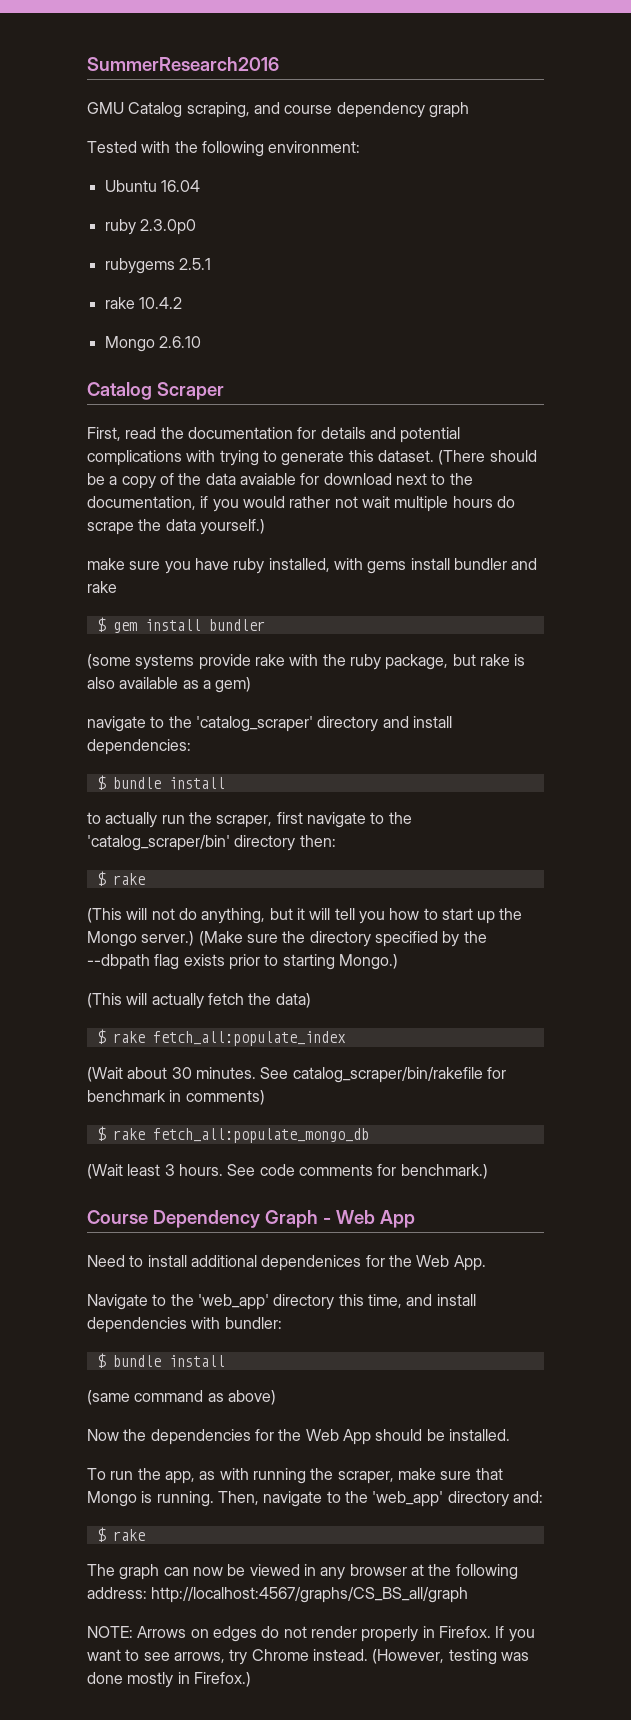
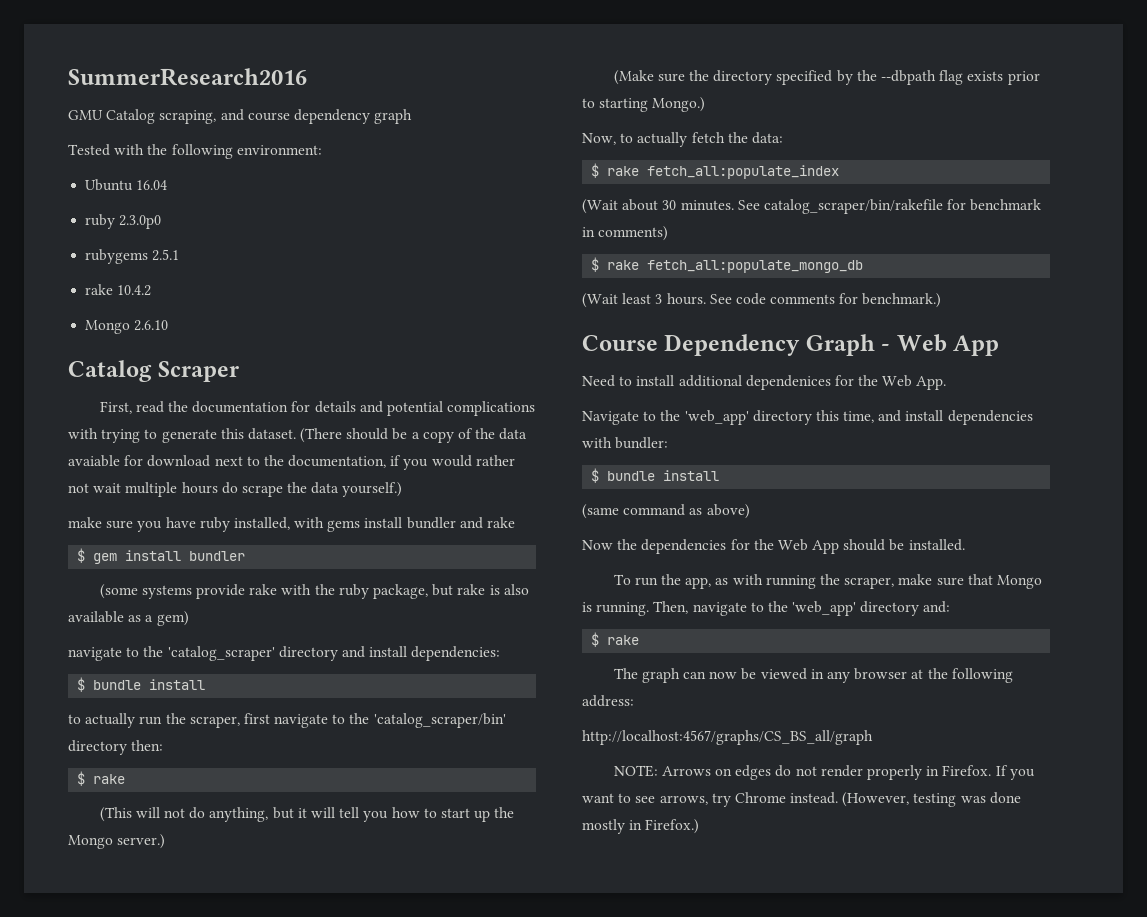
- (This will not do anything, but it will tell you how to start up the Mongo server.) (Make sure the directory specified by the --dbpath flag exists prior to starting Mongo.)
+ (This will not do anything, but it will tell you how to start up the Mongo server.)
+ (Make sure the directory specified by the --dbpath flag exists prior to starting Mongo.)
- (This will actually fetch the data)
+ Now, to actually fetch the data:
- The graph can now be viewed in any browser at the following address: http://localhost:4567/graphs/CS_BS_all/graph
+ The graph can now be viewed in any browser at the following address:
+ http://localhost:4567/graphs/CS_BS_all/graph

